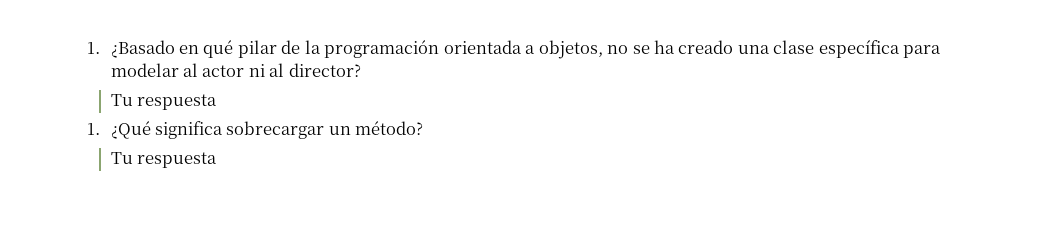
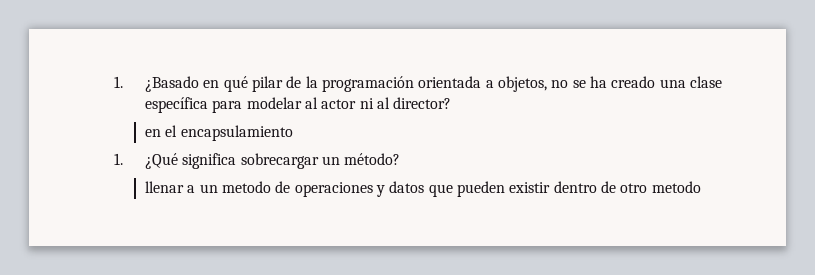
  1. ¿Basado en qué pilar de la programación orientada a objetos, no se ha creado una clase específica para modelar al actor ni al director?
- Tu respuesta
+ en el encapsulamiento
  1. ¿Qué significa sobrecargar un método?
- Tu respuesta
+ llenar a un metodo de operaciones y datos que pueden existir dentro de otro metodo

